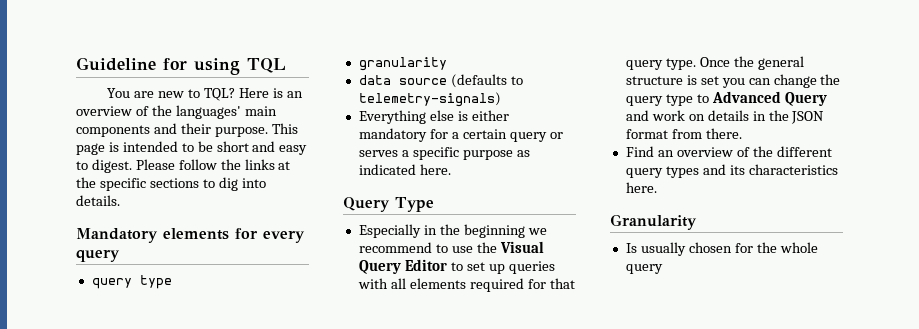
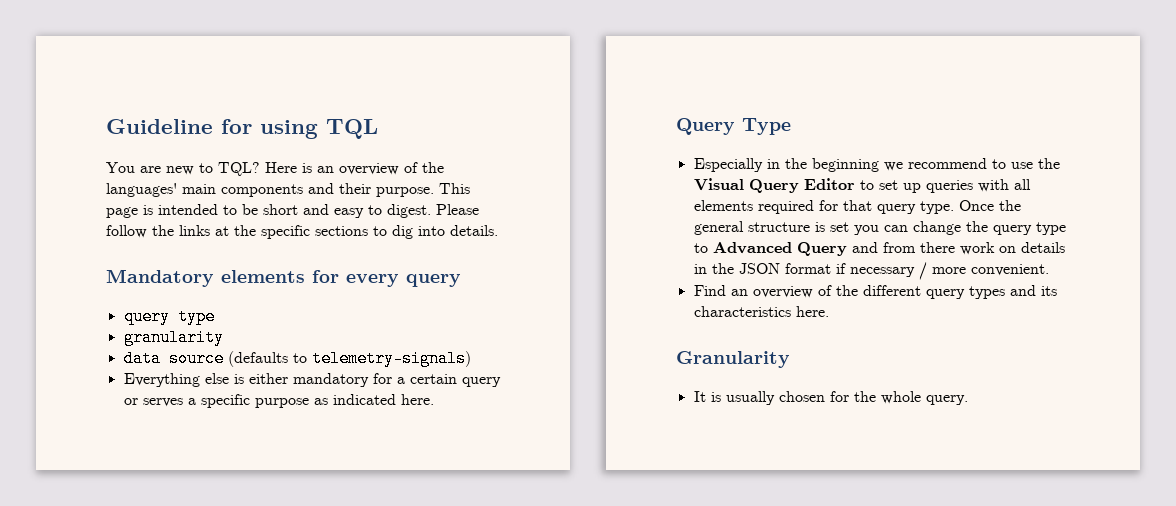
- Once the general structure is set you can change the query type to Advanced Query and work on details in the JSON format from there.
+ Once the general structure is set you can change the query type to Advanced Query and from there work on details in the JSON format if necessary / more convenient.
- Is usually chosen for the whole query
+ It is usually chosen for the whole query.

